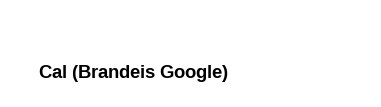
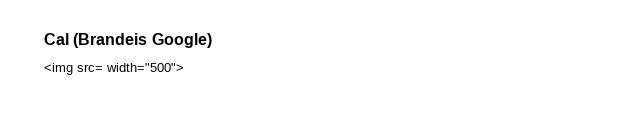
+ <img src= width="500">

